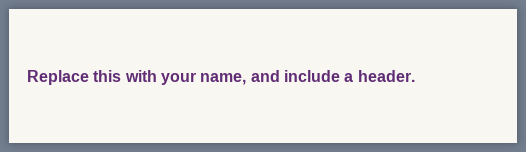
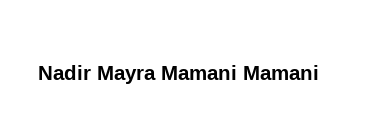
- Replace this with your name, and include a header.
+ Nadir Mayra Mamani Mamani

